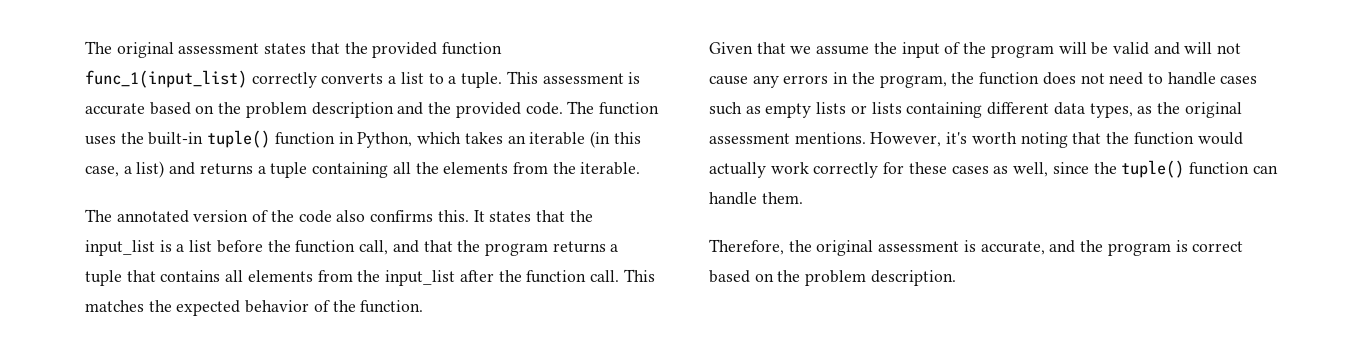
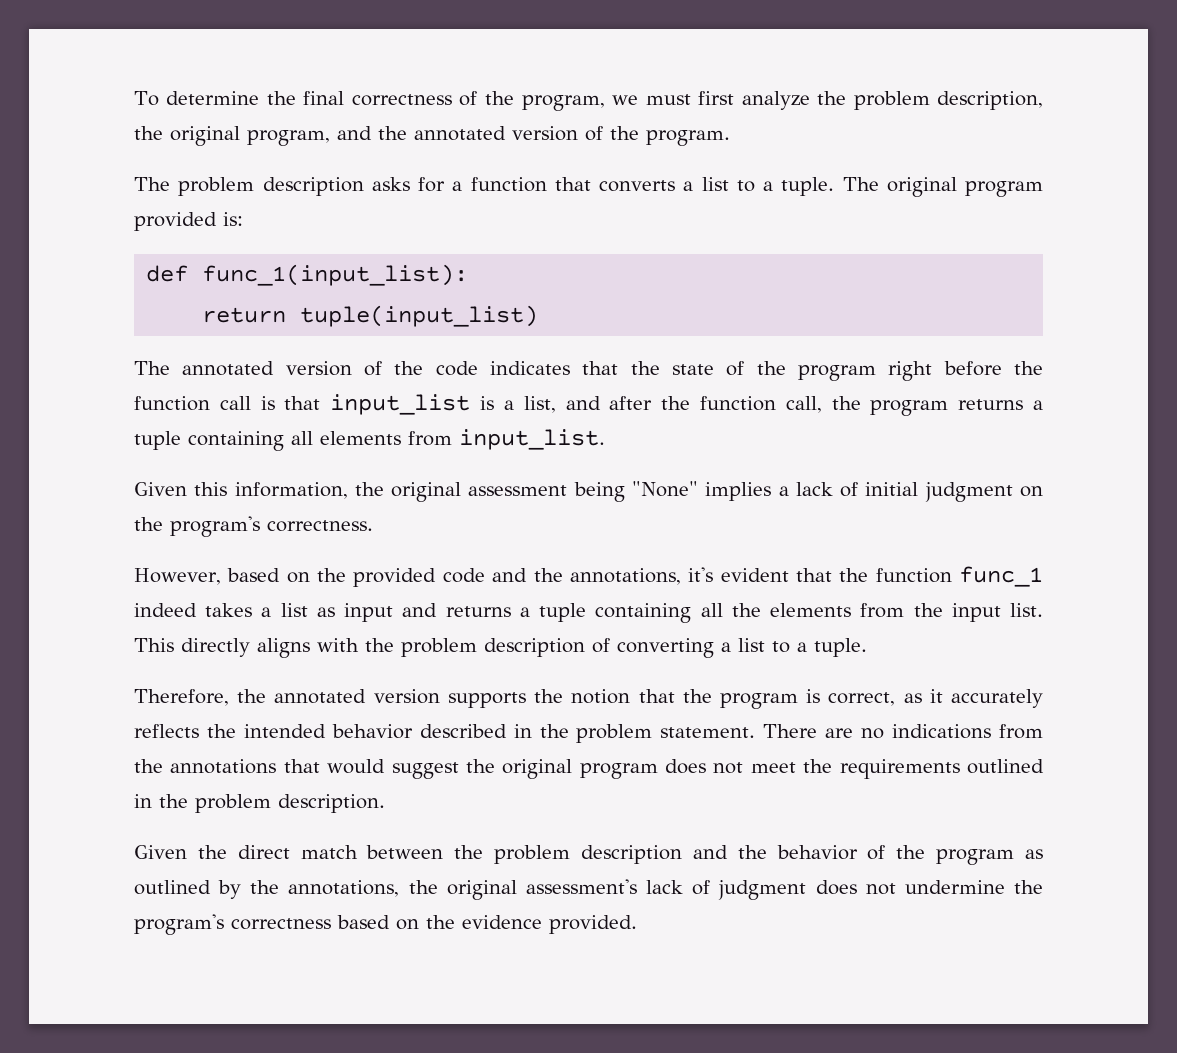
- The original assessment states that the provided function func_1(input_list) correctly converts a list to a tuple.
+ To determine the final correctness of the program, we must first analyze the problem description, the original program, and the annotated version of the program.
+ The problem description asks for a function that converts a list to a tuple.
- This assessment is accurate based on the problem description and the provided code. The function uses the built-in tuple() function in Python, which takes an iterable (in this case, a list) and returns a tuple containing all the elements from the iterable.
- The annotated version of the code also confirms this. It states that the input_list is a list before the function call, and that the program returns a tuple that contains all elements from the input_list after the function call. This matches the expected behavior of the function.
- Given that we assume the input of the program will be valid and will not cause any errors in the program, the function does not need to handle cases such as empty lists or lists containing different data types, as the original assessment mentions. However, it's worth noting that the function would actually work correctly for these cases as well, since the tuple() function can handle them.
- Therefore, the original assessment is accurate, and the program is correct based on the problem description.
+ The original program provided is:
+ def func_1(input_list):
+ return tuple(input_list)
+ The annotated version of the code indicates that the state of the program right before the function call is that input_list is a list, and after the function call, the program returns a tuple containing all elements from input_list.
+ Given this information, the original assessment being "None" implies a lack of initial judgment on the program's correctness.
+ However, based on the provided code and the annotations, it's evident that the function func_1 indeed takes a list as input and returns a tuple containing all the elements from the input list. This directly aligns with the problem description of converting a list to a tuple.
+ Therefore, the annotated version supports the notion that the program is correct, as it accurately reflects the intended behavior described in the problem statement. There are no indications from the annotations that would suggest the original program does not meet the requirements outlined in the problem description.
+ Given the direct match between the problem description and the behavior of the program as outlined by the annotations, the original assessment's lack of judgment does not undermine the program's correctness based on the evidence provided.

